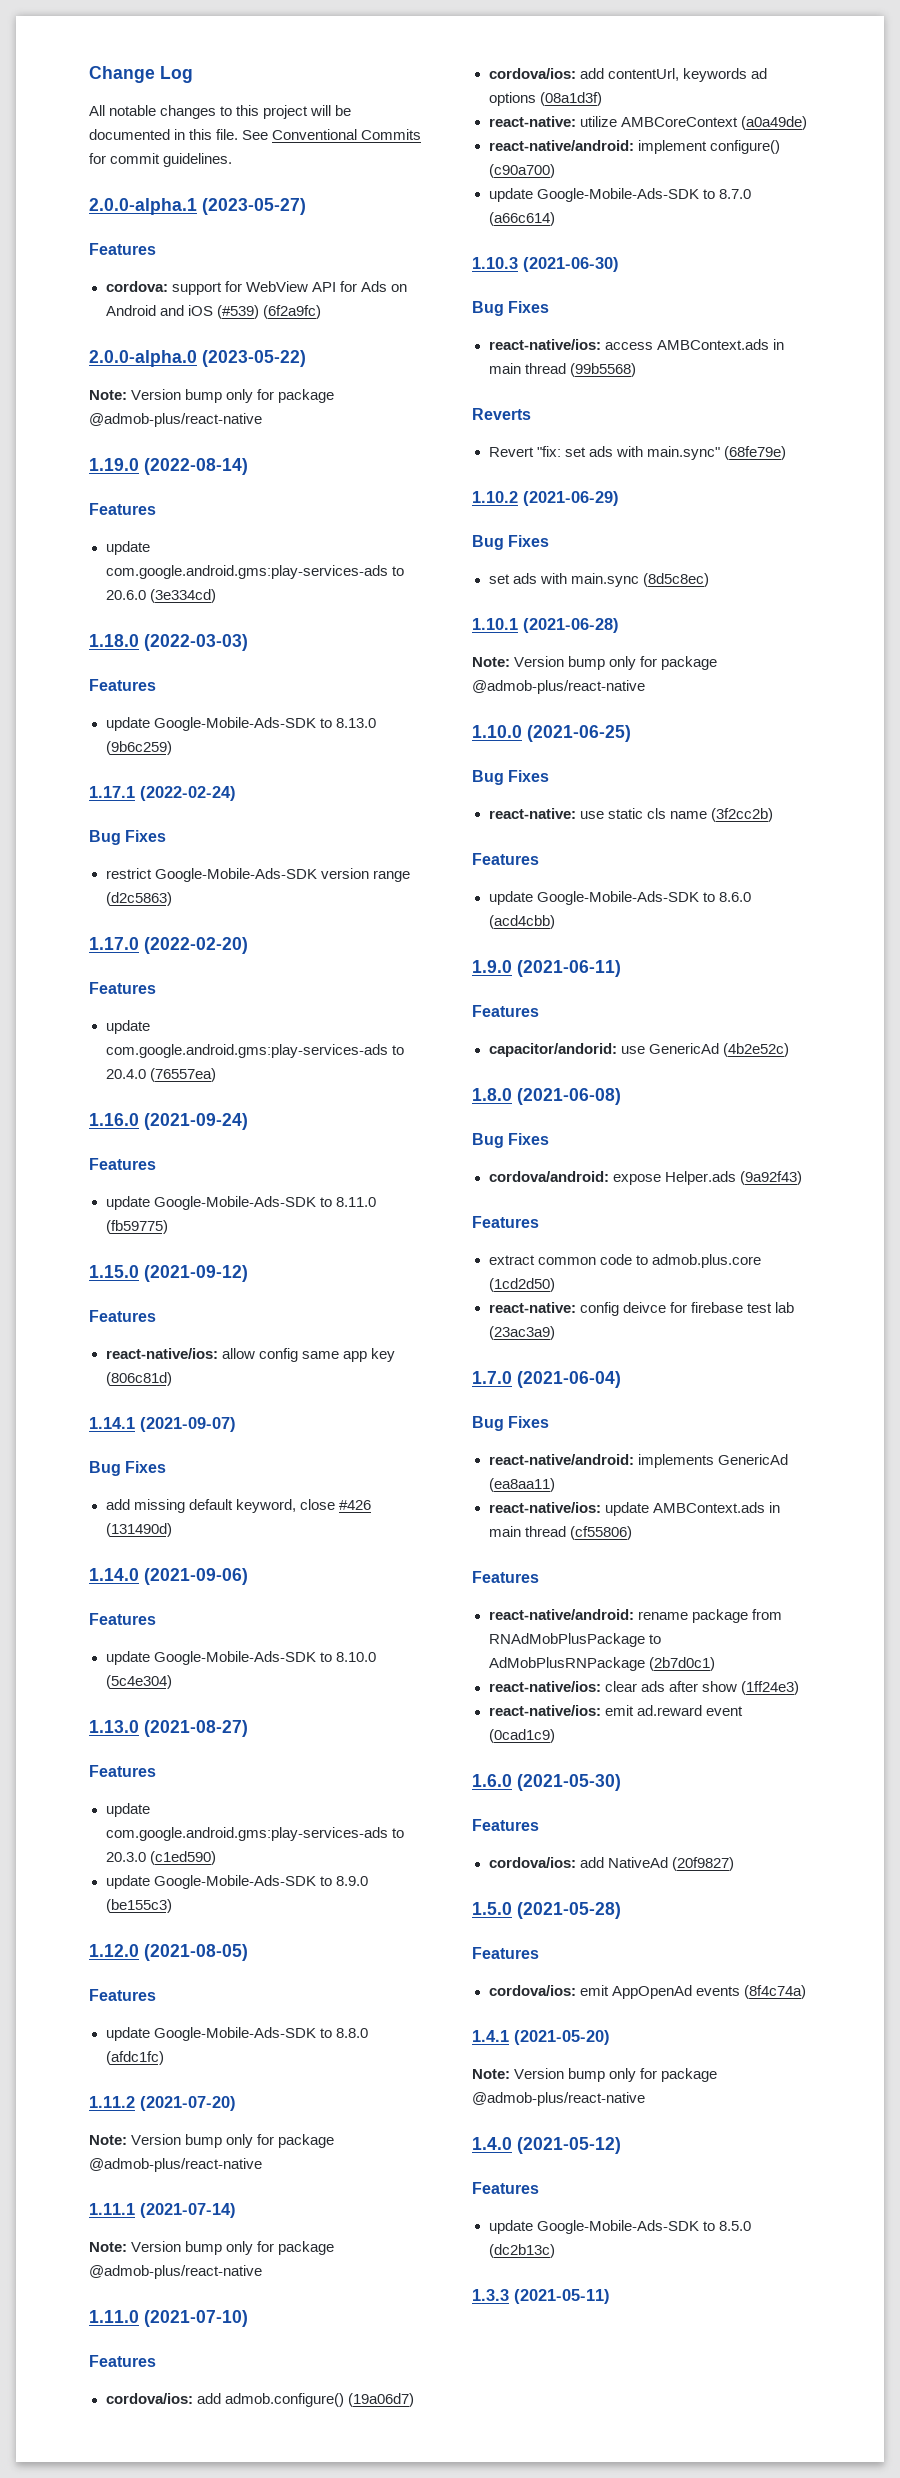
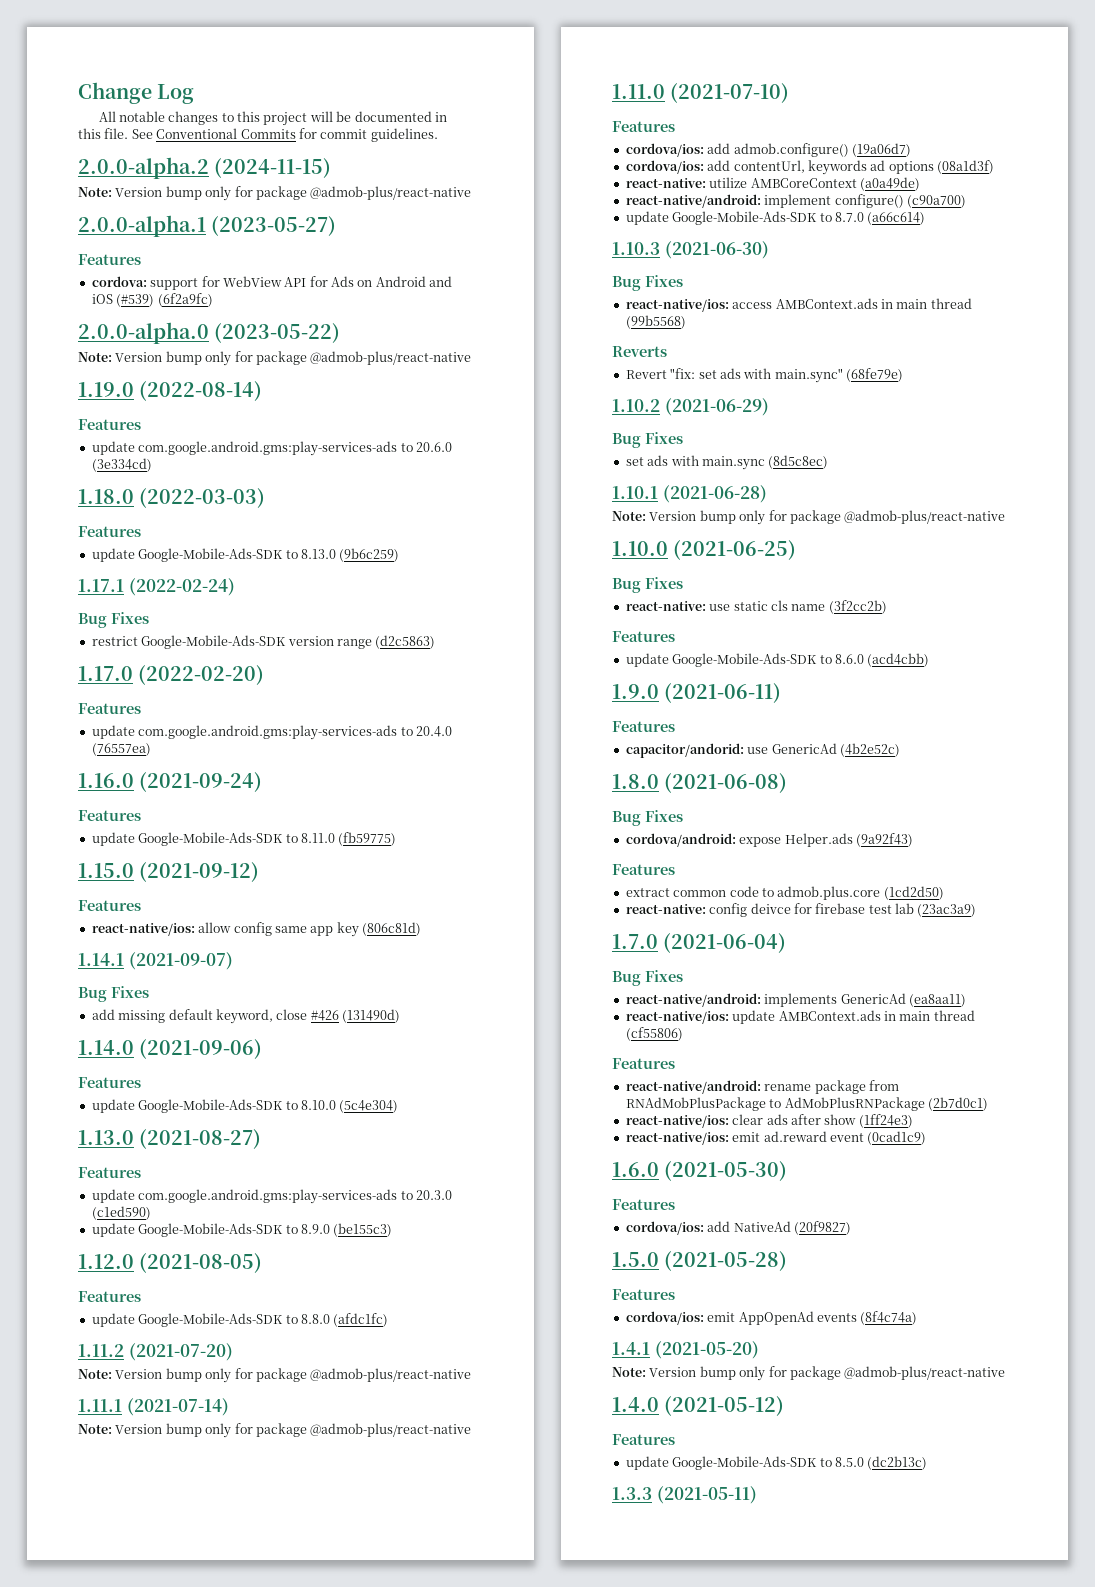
+ 2.0.0-alpha.2 (2024-11-15)
+ Note: Version bump only for package @admob-plus/react-native

